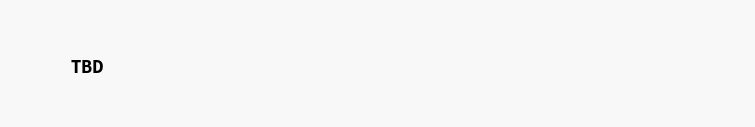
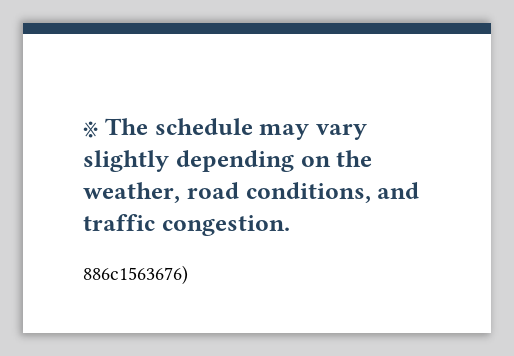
- TBD
+ ※ The schedule may vary slightly depending on the weather, road conditions, and traffic congestion.
+ 886c1563676)

